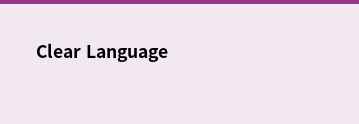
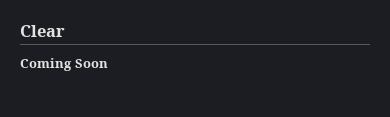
- Clear Language
+ Clear
+ Coming Soon

